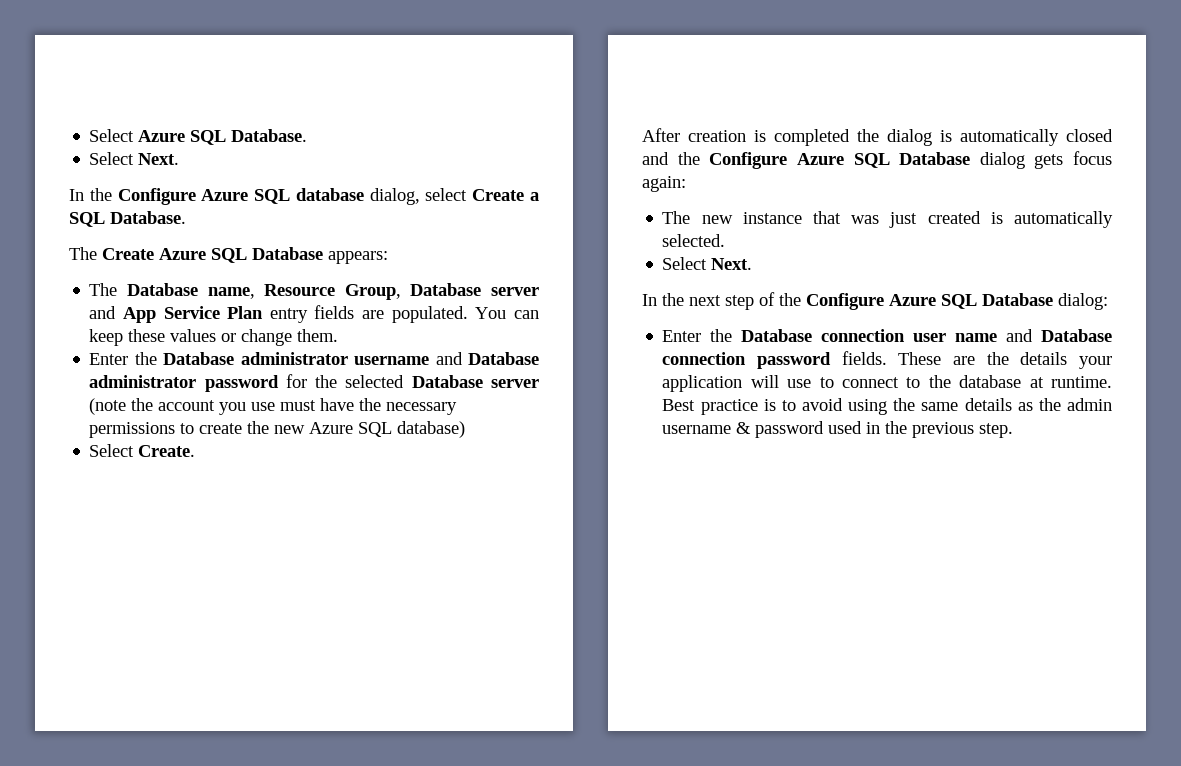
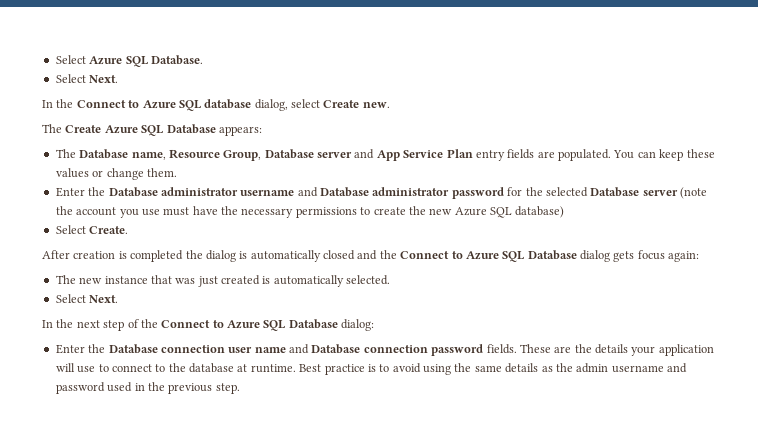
- In the Configure Azure SQL database dialog, select Create a SQL Database.
+ In the Connect to Azure SQL database dialog, select Create new.
- After creation is completed the dialog is automatically closed and the Configure Azure SQL Database dialog gets focus again:
+ After creation is completed the dialog is automatically closed and the Connect to Azure SQL Database dialog gets focus again:
- In the next step of the Configure Azure SQL Database dialog:
+ In the next step of the Connect to Azure SQL Database dialog:
- Best practice is to avoid using the same details as the admin username & password used in the previous step.
+ Best practice is to avoid using the same details as the admin username and password used in the previous step.

